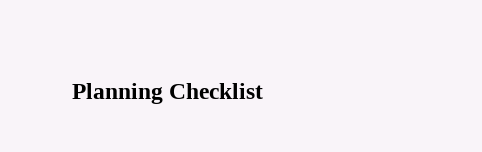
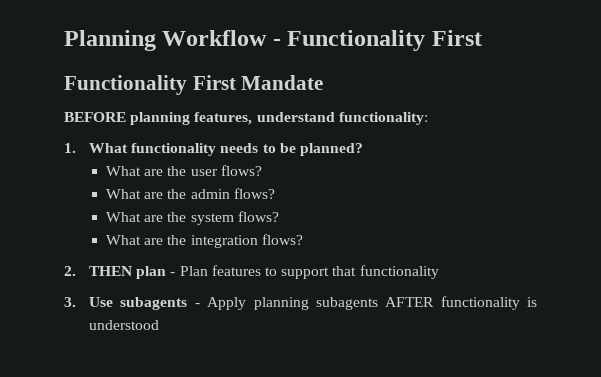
- Planning Checklist
+ Planning Workflow - Functionality First
+ Functionality First Mandate
+ BEFORE planning features, understand functionality:
+ 1. What functionality needs to be planned?
+ What are the user flows?
+ What are the admin flows?
+ What are the system flows?
+ What are the integration flows?
+ 2. THEN plan - Plan features to support that functionality
+ 3. Use subagents - Apply planning subagents AFTER functionality is understood

